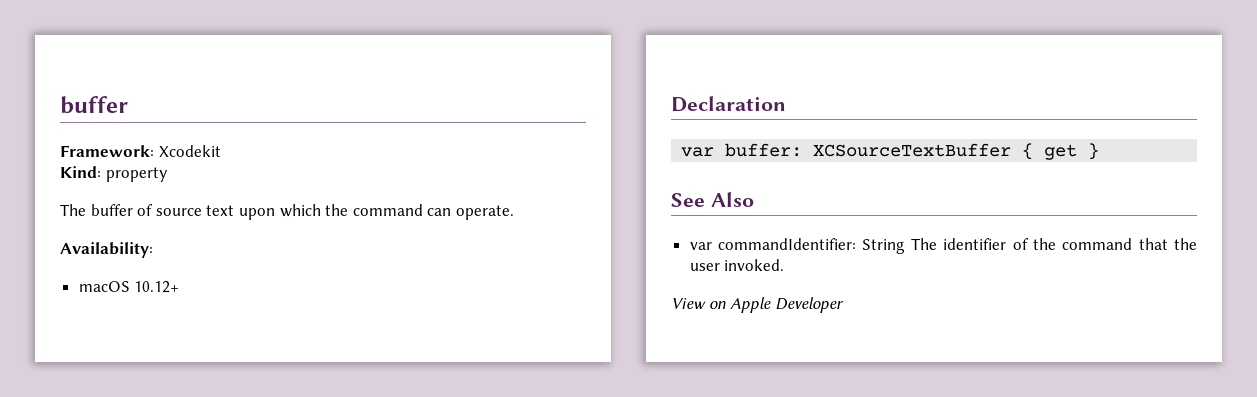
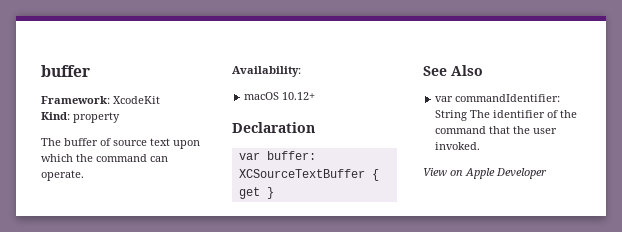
- Framework: Xcodekit
+ Framework: XcodeKit

